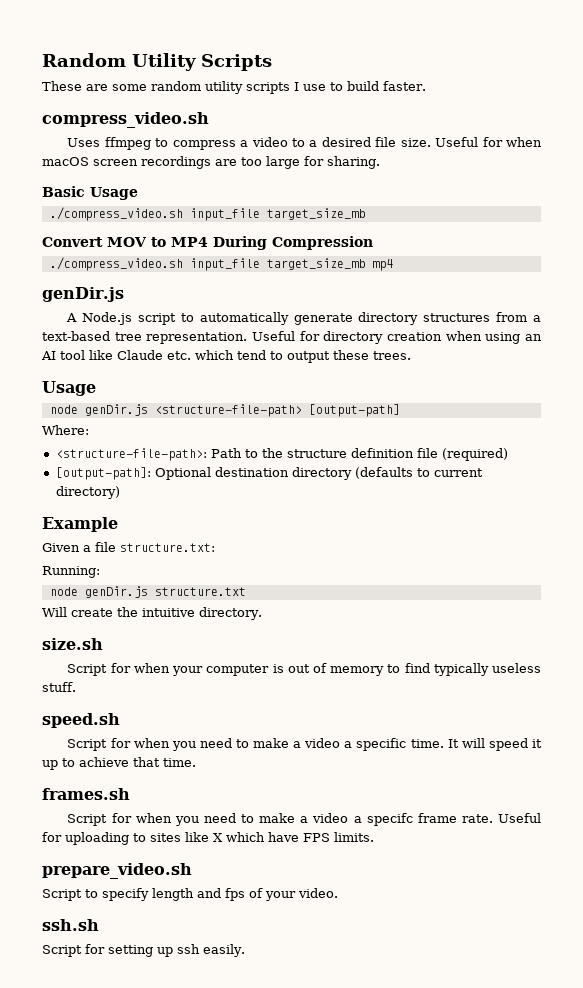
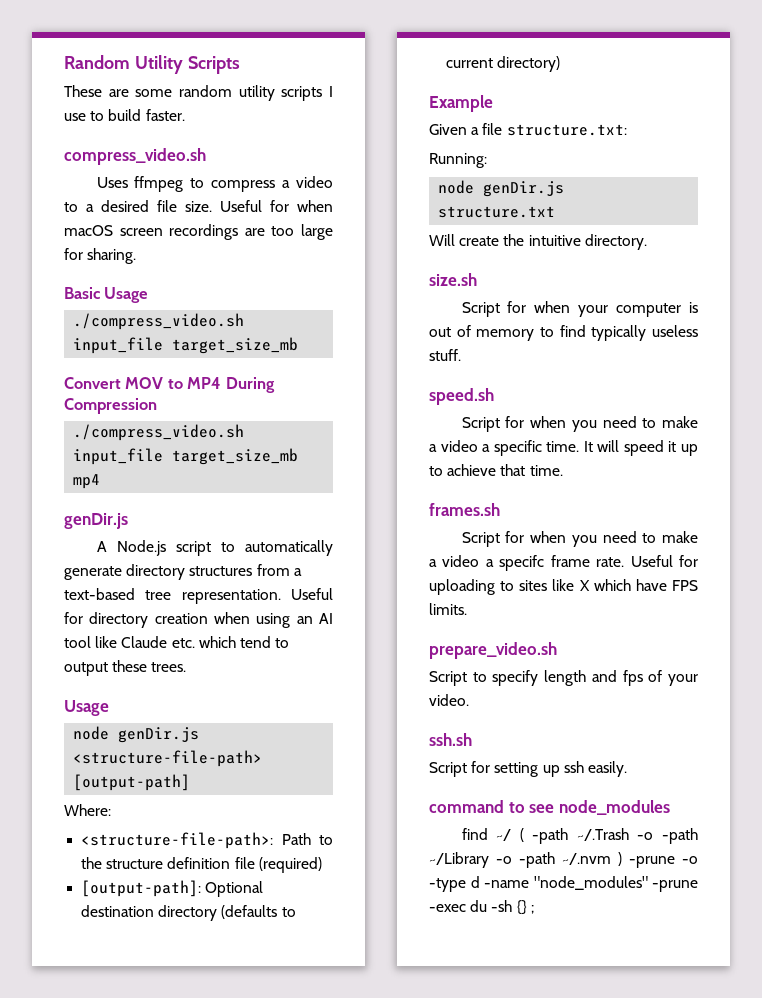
+ command to see node_modules
+ find ~/ ( -path ~/.Trash -o -path ~/Library -o -path ~/.nvm ) -prune -o -type d -name "node_modules" -prune -exec du -sh {} ;

